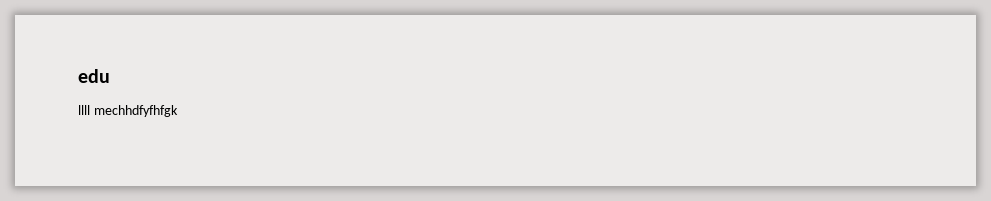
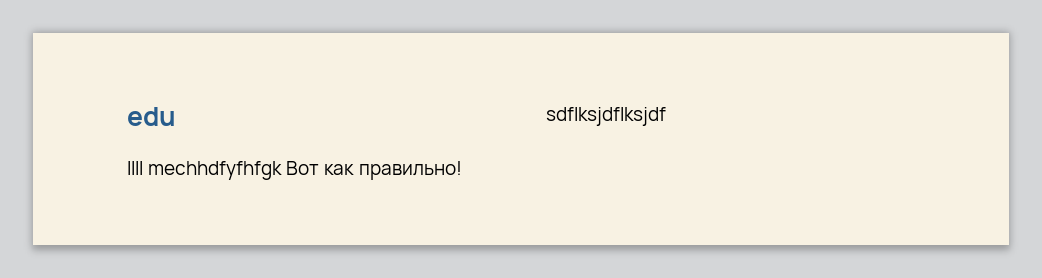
- llll mechhdfyfhfgk
+ llll mechhdfyfhfgk Вот как правильно! sdflksjdflksjdf

